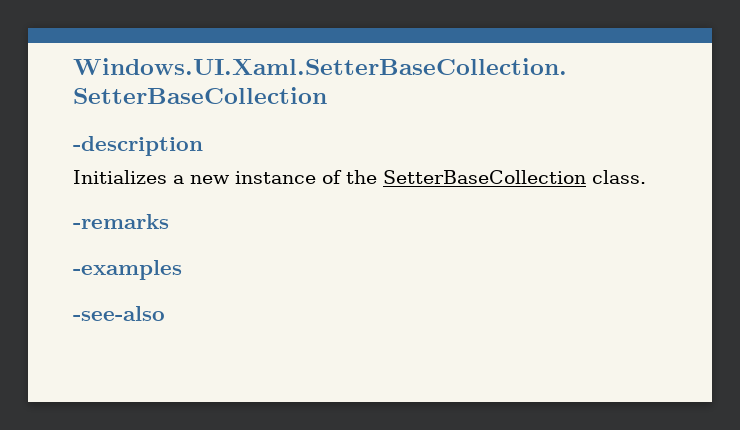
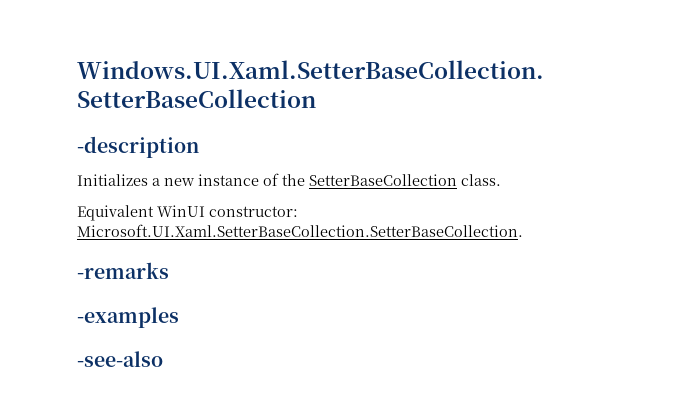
+ Equivalent WinUI constructor: Microsoft.UI.Xaml.SetterBaseCollection.SetterBaseCollection.

